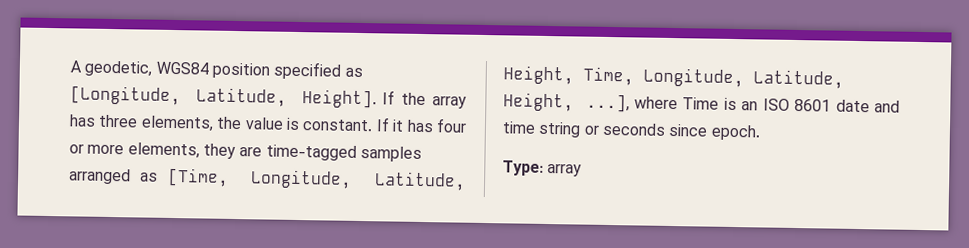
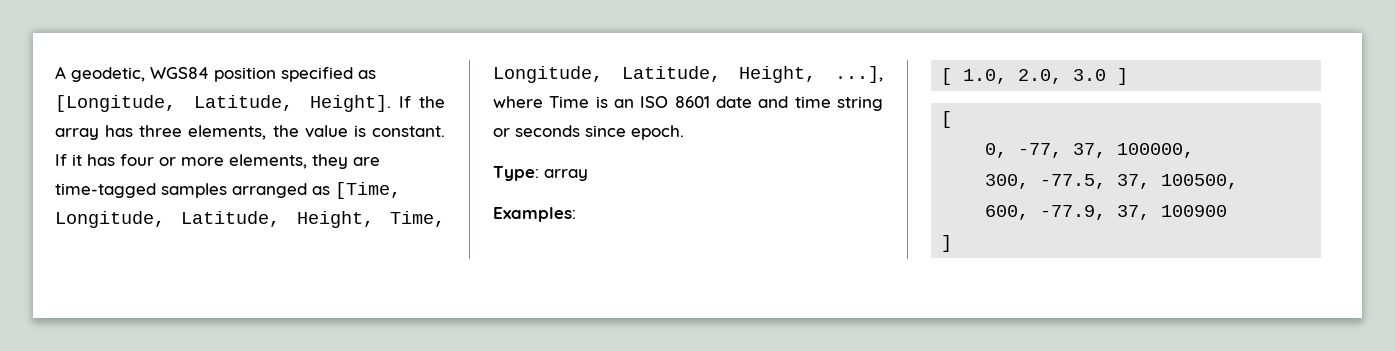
+ Examples:
+ [ 1.0, 2.0, 3.0 ]
+ [
+ 0, -77, 37, 100000,
+ 300, -77.5, 37, 100500,
+ 600, -77.9, 37, 100900
+ ]

